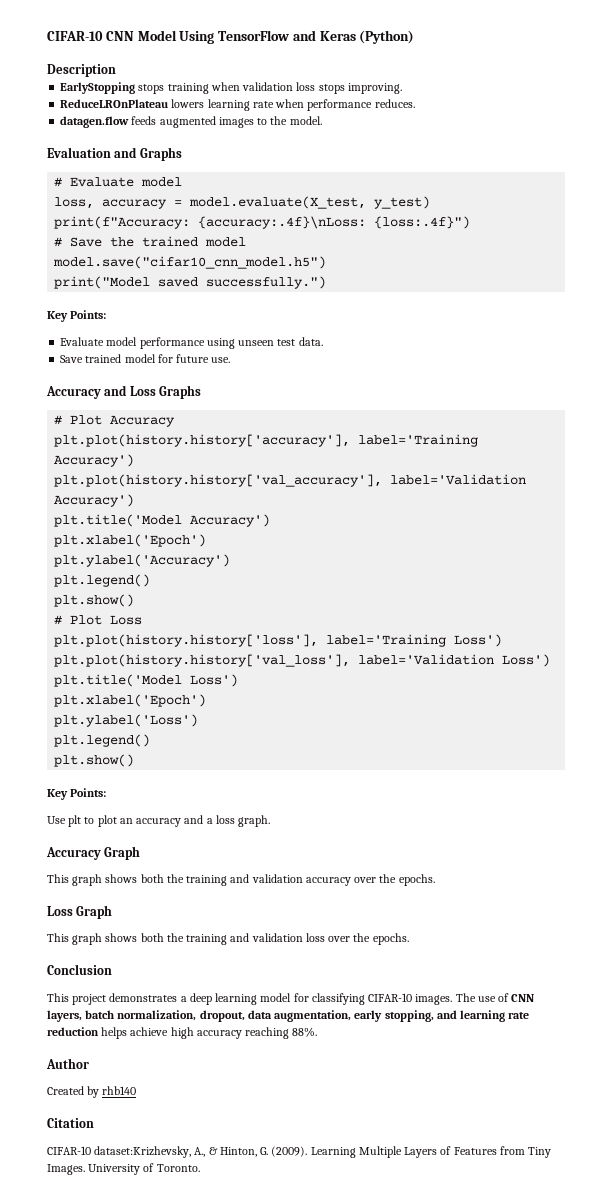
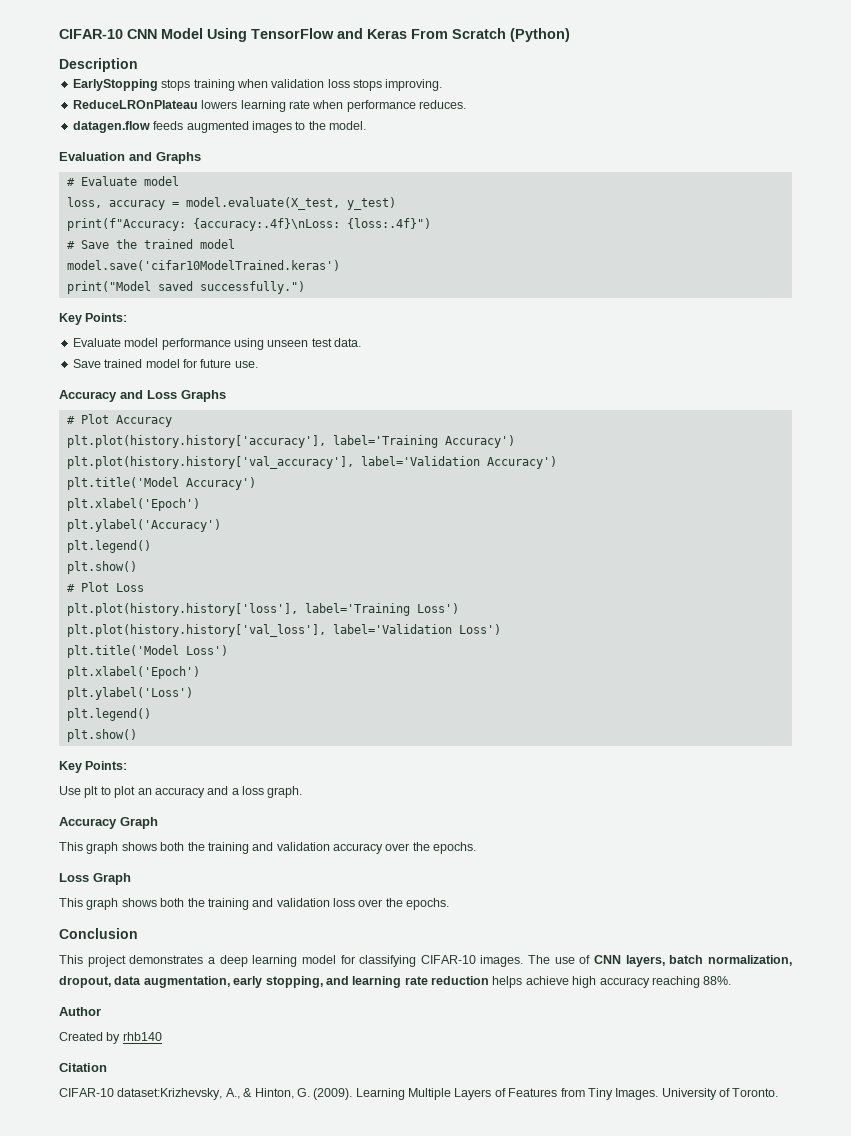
- CIFAR-10 CNN Model Using TensorFlow and Keras (Python)
+ CIFAR-10 CNN Model Using TensorFlow and Keras From Scratch (Python)
- model.save("cifar10_cnn_model.h5")
+ model.save('cifar10ModelTrained.keras')

